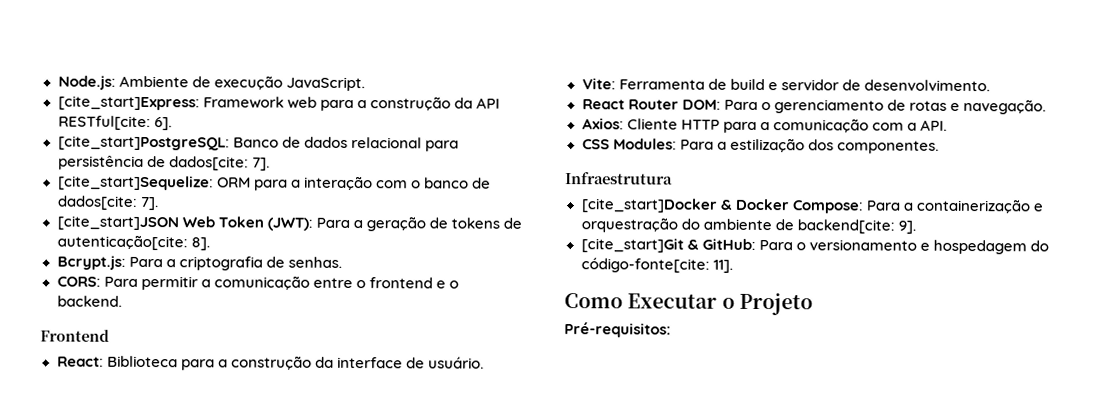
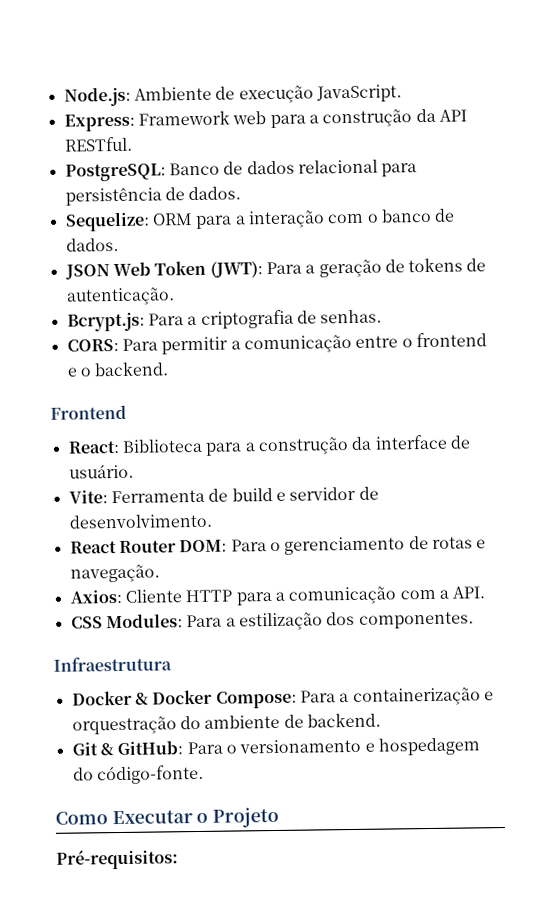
- [cite_start]Express: Framework web para a construção da API RESTful[cite: 6].
- [cite_start]PostgreSQL: Banco de dados relacional para persistência de dados[cite: 7].
- [cite_start]Sequelize: ORM para a interação com o banco de dados[cite: 7].
- [cite_start]JSON Web Token (JWT): Para a geração de tokens de autenticação[cite: 8].
+ Express: Framework web para a construção da API RESTful.
+ PostgreSQL: Banco de dados relacional para persistência de dados.
+ Sequelize: ORM para a interação com o banco de dados.
+ JSON Web Token (JWT): Para a geração de tokens de autenticação.
- [cite_start]Docker & Docker Compose: Para a containerização e orquestração do ambiente de backend[cite: 9].
- [cite_start]Git & GitHub: Para o versionamento e hospedagem do código-fonte[cite: 11].
+ Docker & Docker Compose: Para a containerização e orquestração do ambiente de backend.
+ Git & GitHub: Para o versionamento e hospedagem do código-fonte.

